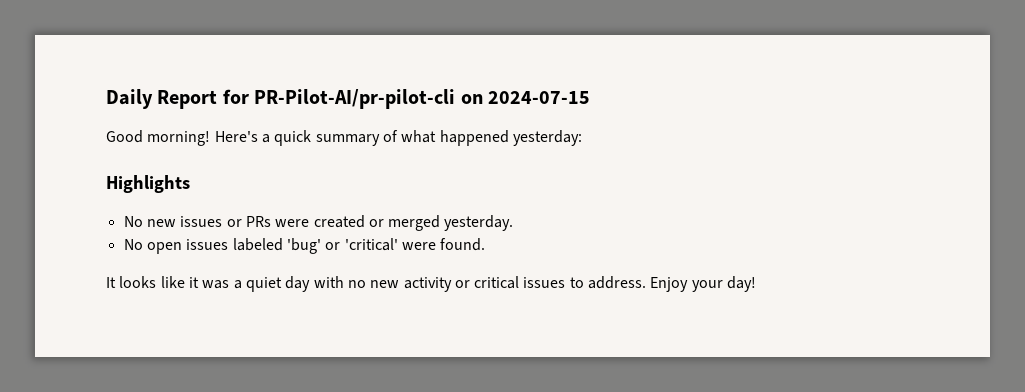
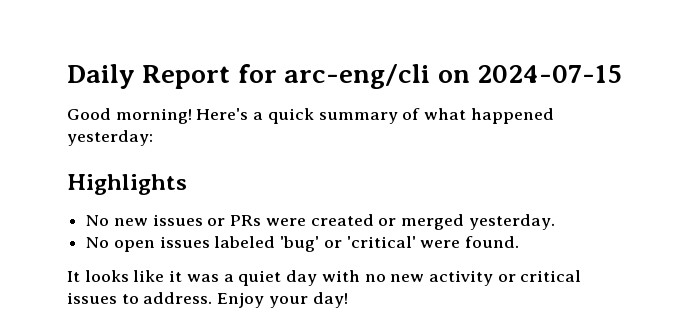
- Daily Report for PR-Pilot-AI/pr-pilot-cli on 2024-07-15
+ Daily Report for arc-eng/cli on 2024-07-15

